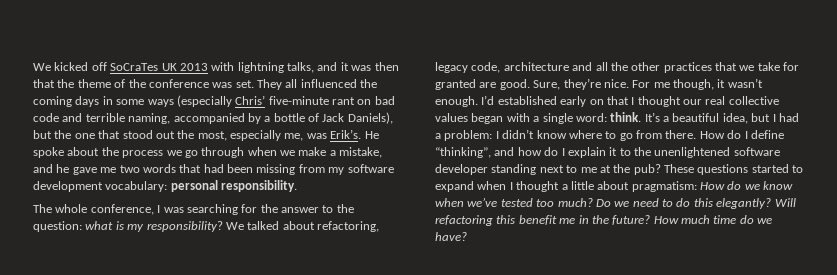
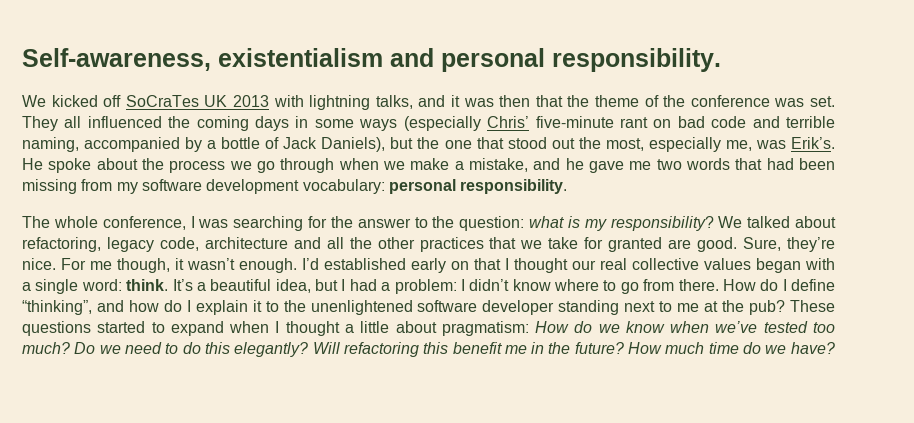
+ Self-awareness, existentialism and personal responsibility.

